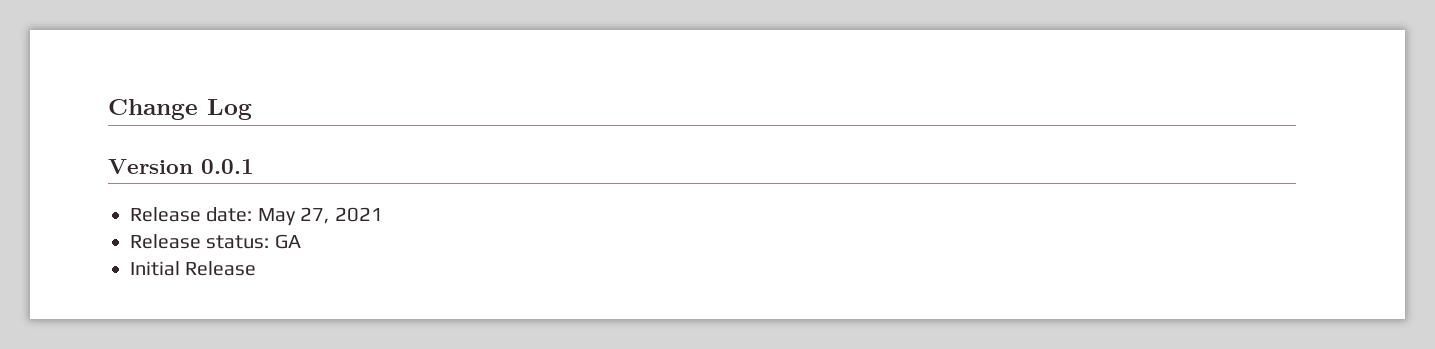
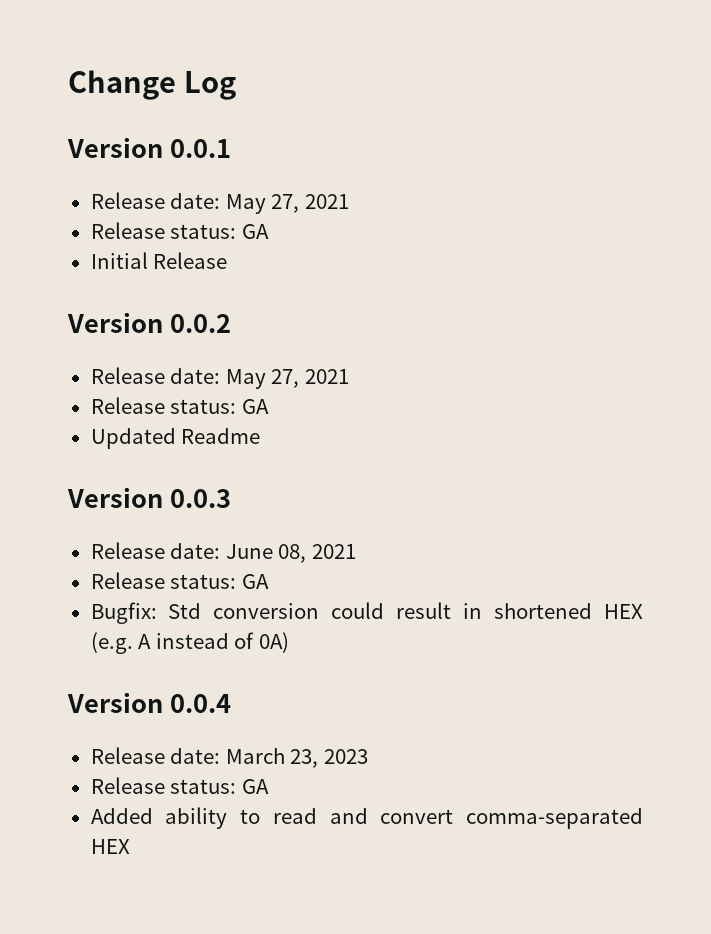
+ Version 0.0.2
+ Release date: May 27, 2021
+ Release status: GA
+ Updated Readme
+ Version 0.0.3
+ Release date: June 08, 2021
+ Release status: GA
+ Bugfix: Std conversion could result in shortened HEX (e.g. A instead of 0A)
+ Version 0.0.4
+ Release date: March 23, 2023
+ Release status: GA
+ Added ability to read and convert comma-separated HEX

